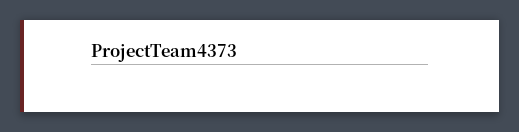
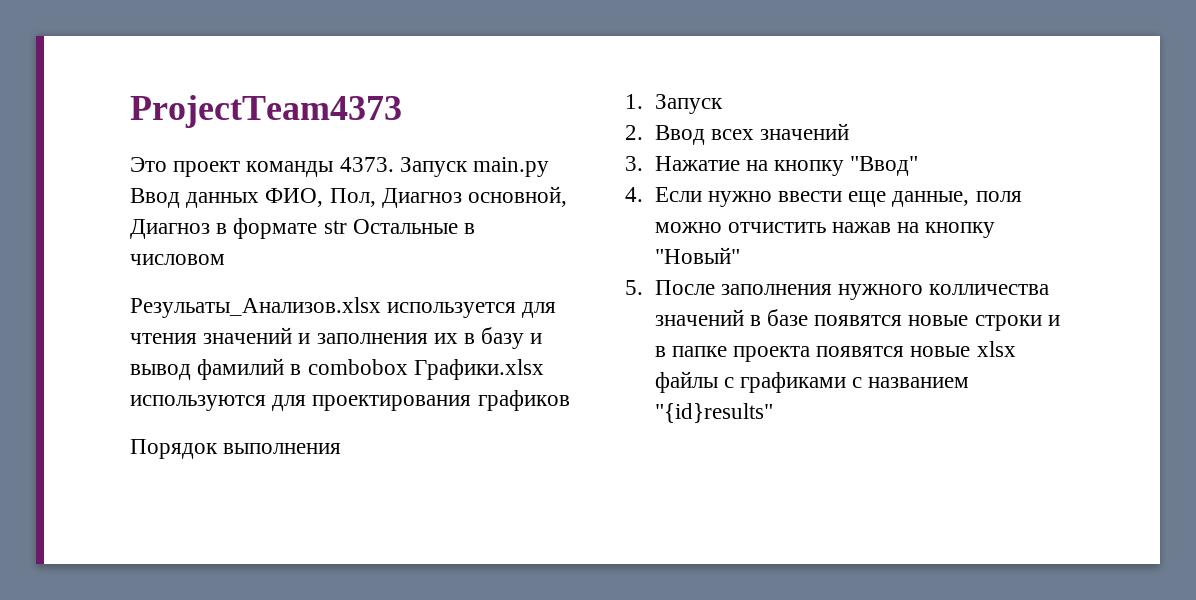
+ Это проект команды 4373. Запуск main.py Ввод данных ФИО, Пол, Диагноз основной, Диагноз в формате str Остальные в числовом
+ Резульаты_Анализов.xlsx используется для чтения значений и заполнения их в базу и вывод фамилий в combobox Графики.xlsx используются для проектирования графиков
+ Порядок выполнения
+ 1. Запуск
+ 2. Ввод всех значений
+ 3. Нажатие на кнопку "Ввод"
+ 4. Если нужно ввести еще данные, поля можно отчистить нажав на кнопку "Новый"
+ 5. После заполнения нужного колличества значений в базе появятся новые строки и в папке проекта появятся новые xlsx файлы с графиками с названием "{id}results"

